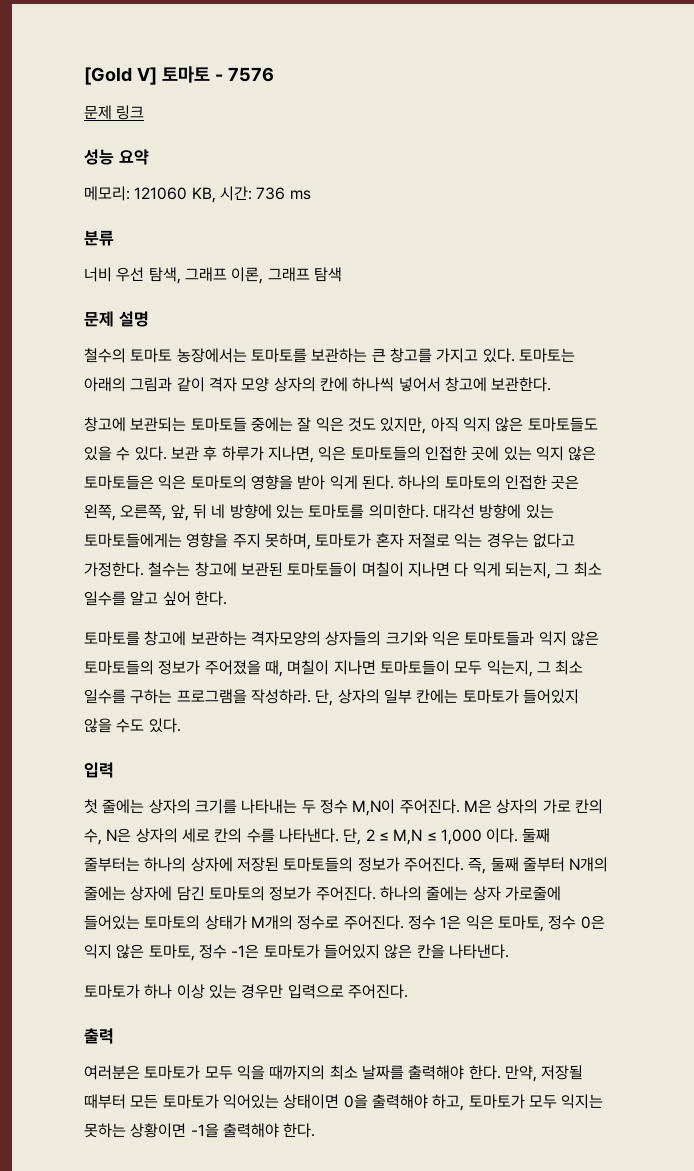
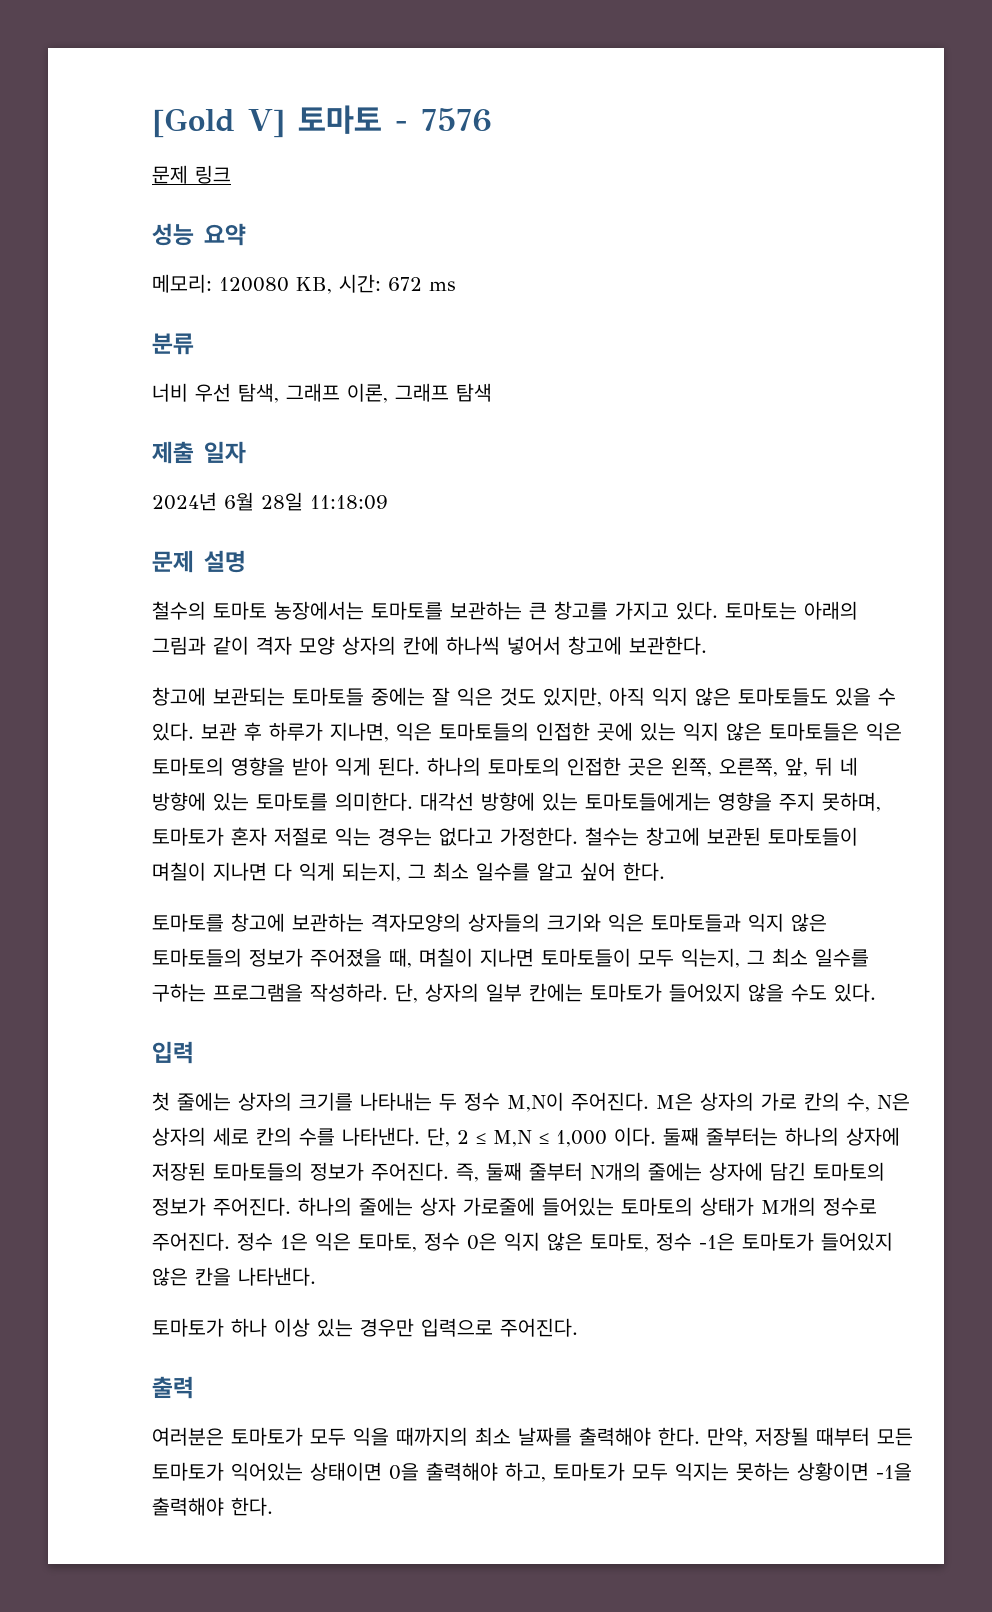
- 메모리: 121060 KB, 시간: 736 ms
+ 메모리: 120080 KB, 시간: 672 ms
+ 제출 일자
+ 2024년 6월 28일 11:18:09

